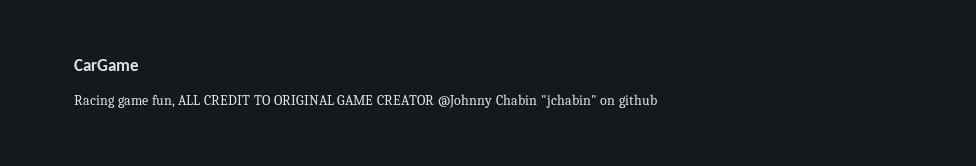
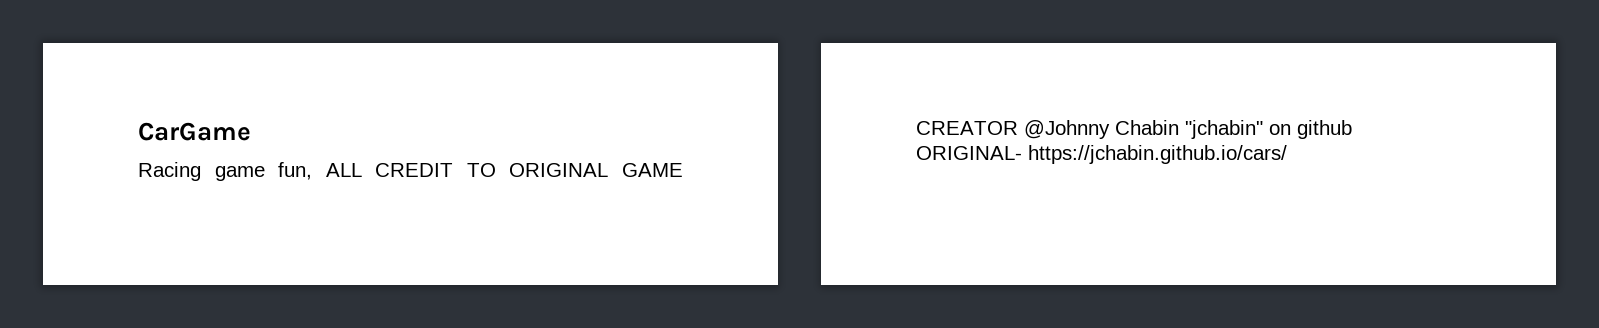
- Racing game fun, ALL CREDIT TO ORIGINAL GAME CREATOR @Johnny Chabin "jchabin" on github
+ Racing game fun, ALL CREDIT TO ORIGINAL GAME CREATOR @Johnny Chabin "jchabin" on github ORIGINAL- https://jchabin.github.io/cars/

